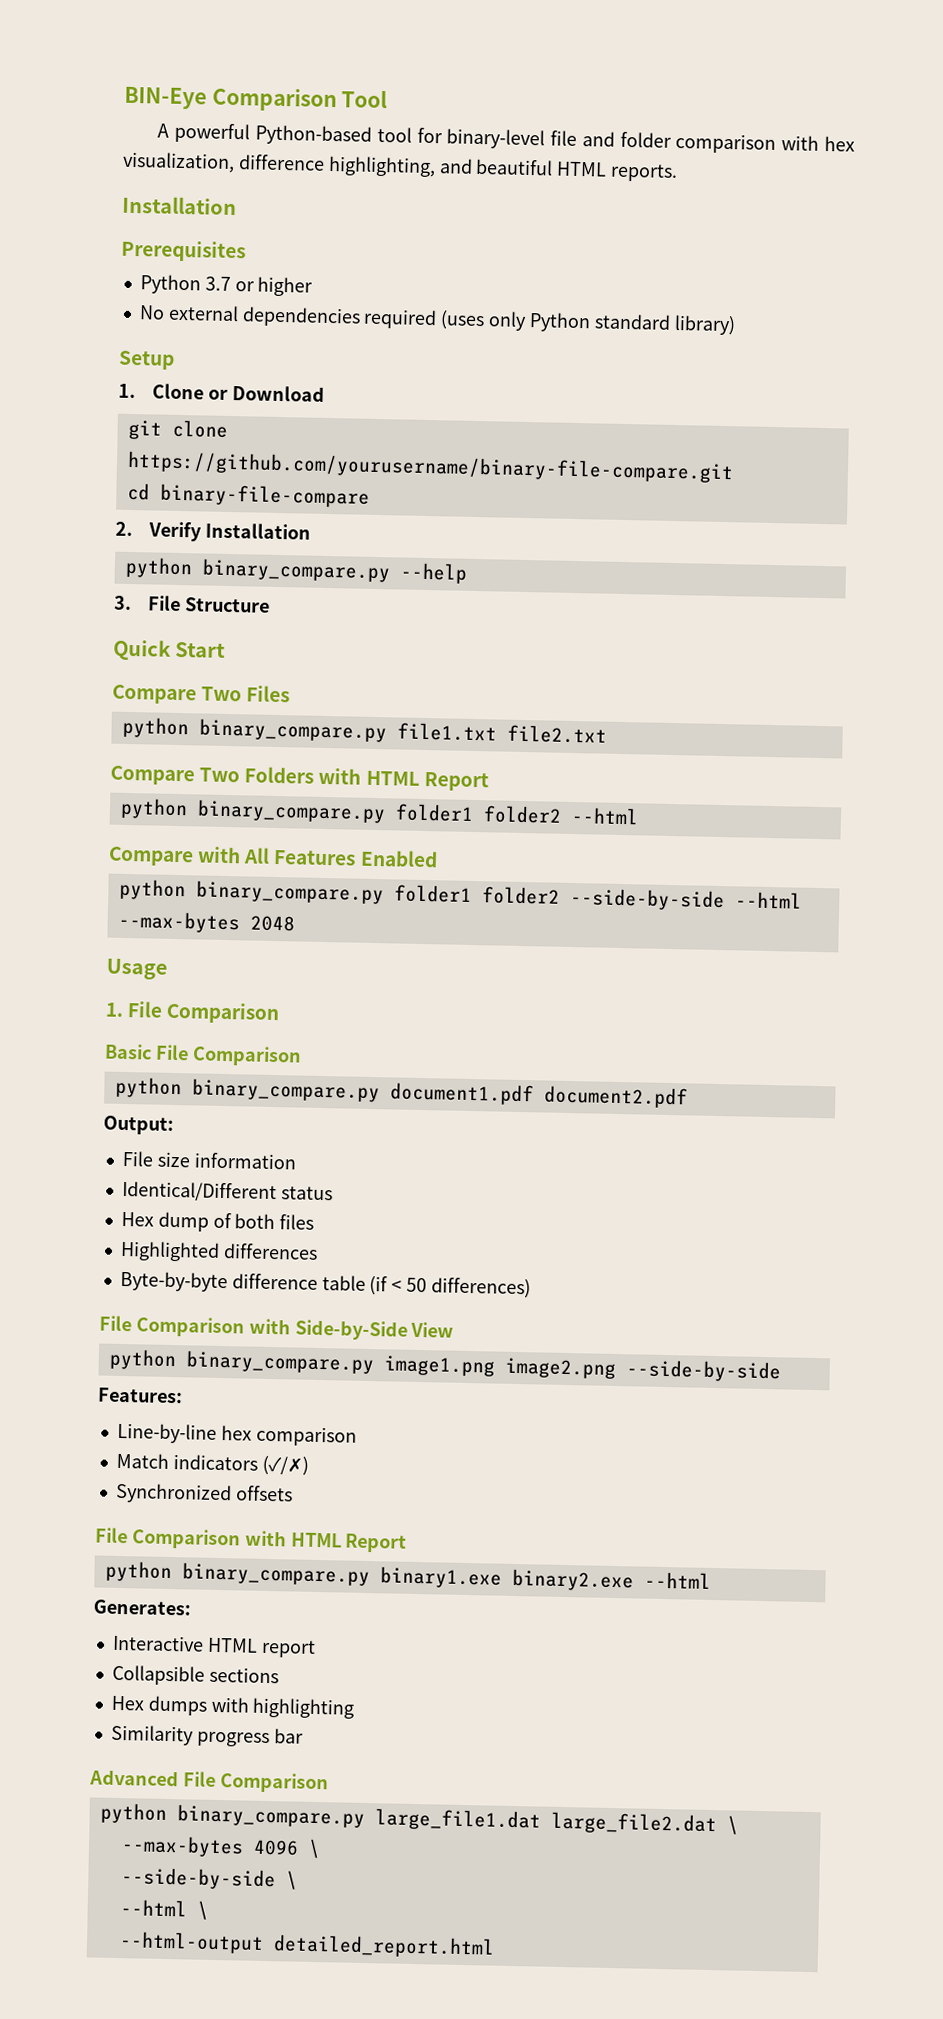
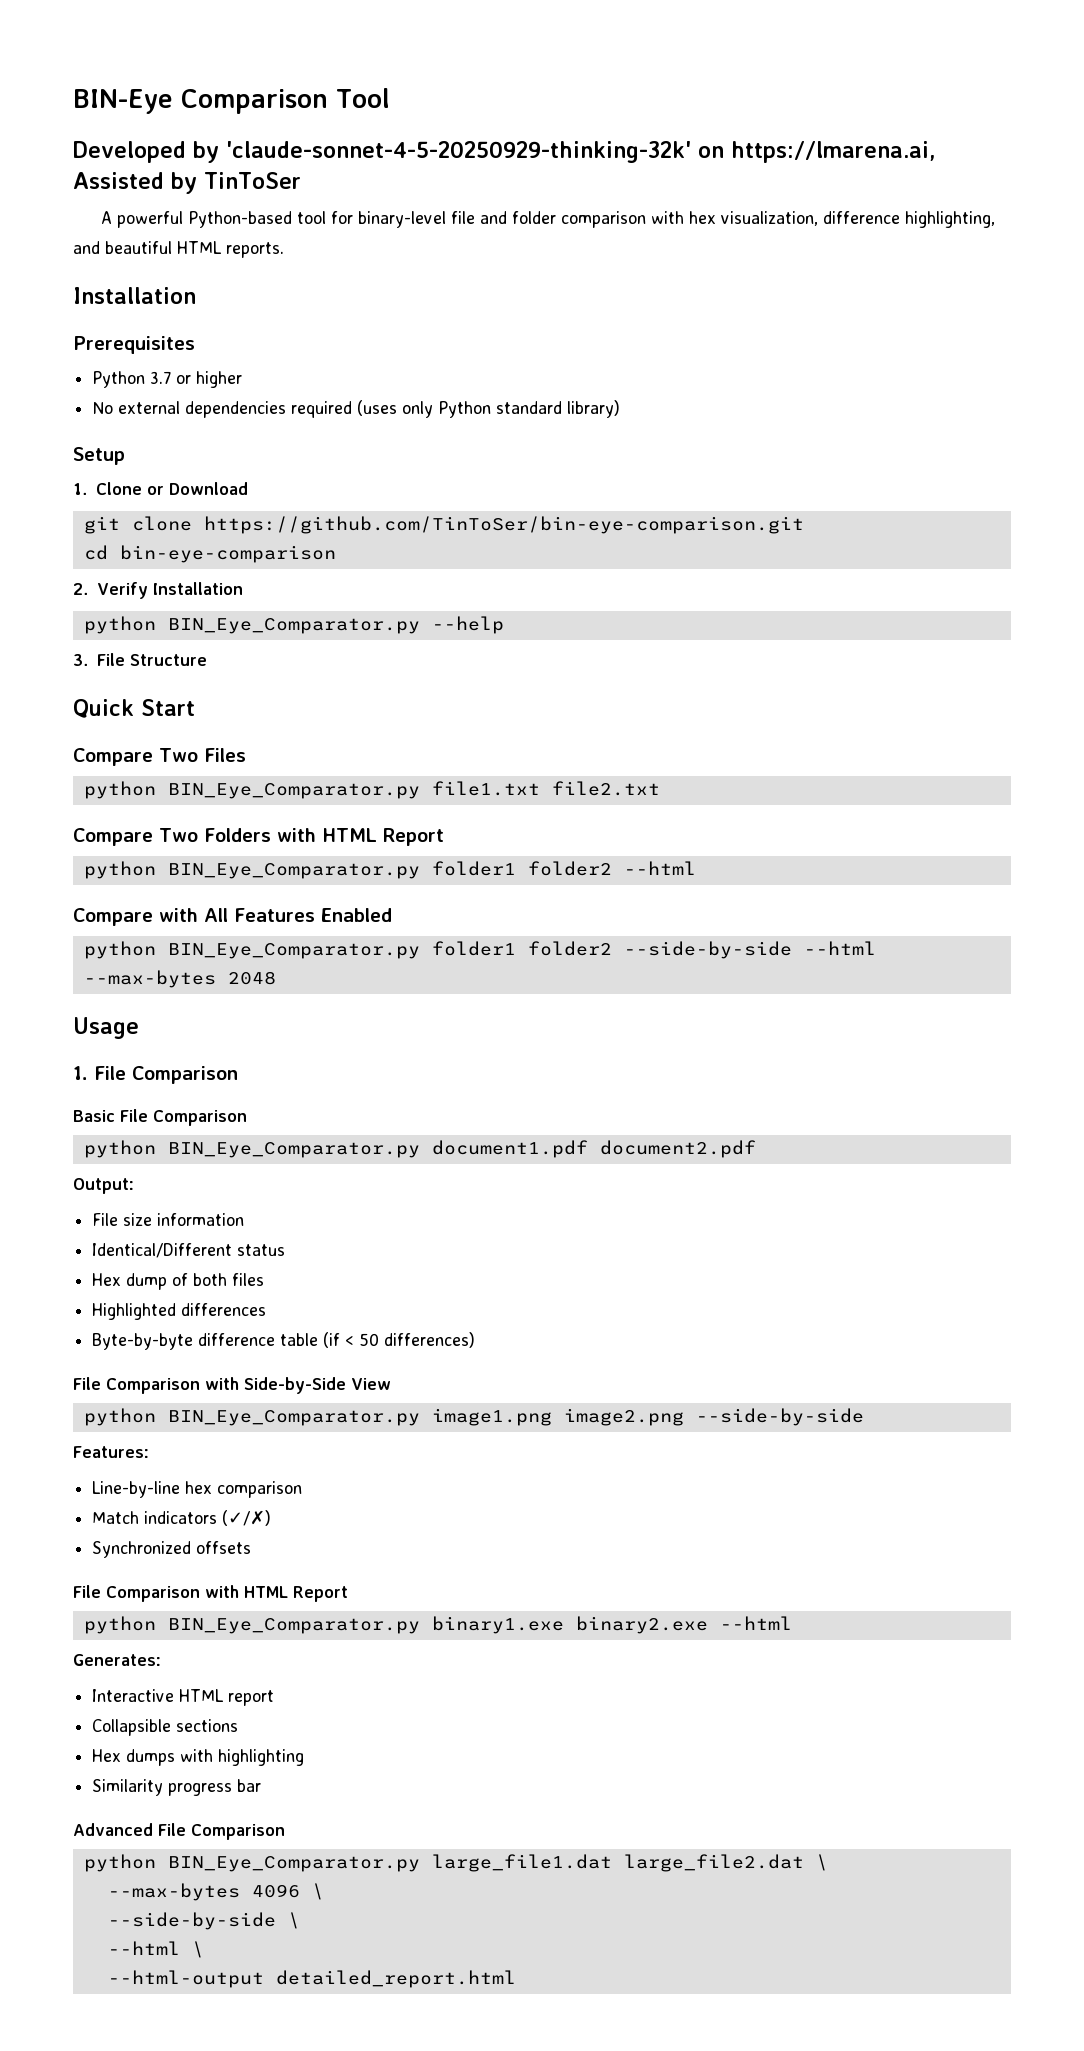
+ Developed by 'claude-sonnet-4-5-20250929-thinking-32k' on https://lmarena.ai, Assisted by TinToSer
- git clone https://github.com/yourusername/binary-file-compare.git
+ git clone https://github.com/TinToSer/bin-eye-comparison.git
- cd binary-file-compare
+ cd bin-eye-comparison
- python binary_compare.py --help
+ python BIN_Eye_Comparator.py --help
- python binary_compare.py file1.txt file2.txt
+ python BIN_Eye_Comparator.py file1.txt file2.txt
- python binary_compare.py folder1 folder2 --html
+ python BIN_Eye_Comparator.py folder1 folder2 --html
- python binary_compare.py folder1 folder2 --side-by-side --html --max-bytes 2048
+ python BIN_Eye_Comparator.py folder1 folder2 --side-by-side --html --max-bytes 2048
- python binary_compare.py document1.pdf document2.pdf
+ python BIN_Eye_Comparator.py document1.pdf document2.pdf
- python binary_compare.py image1.png image2.png --side-by-side
+ python BIN_Eye_Comparator.py image1.png image2.png --side-by-side
- python binary_compare.py binary1.exe binary2.exe --html
+ python BIN_Eye_Comparator.py binary1.exe binary2.exe --html
- python binary_compare.py large_file1.dat large_file2.dat \
+ python BIN_Eye_Comparator.py large_file1.dat large_file2.dat \

